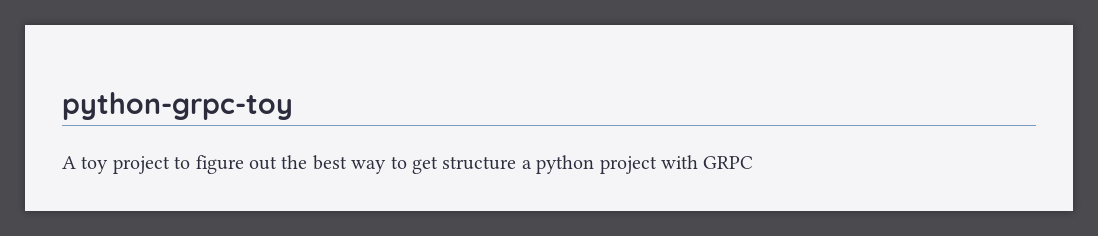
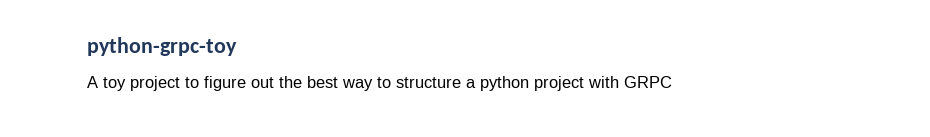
- A toy project to figure out the best way to get structure a python project with GRPC
+ A toy project to figure out the best way to structure a python project with GRPC

